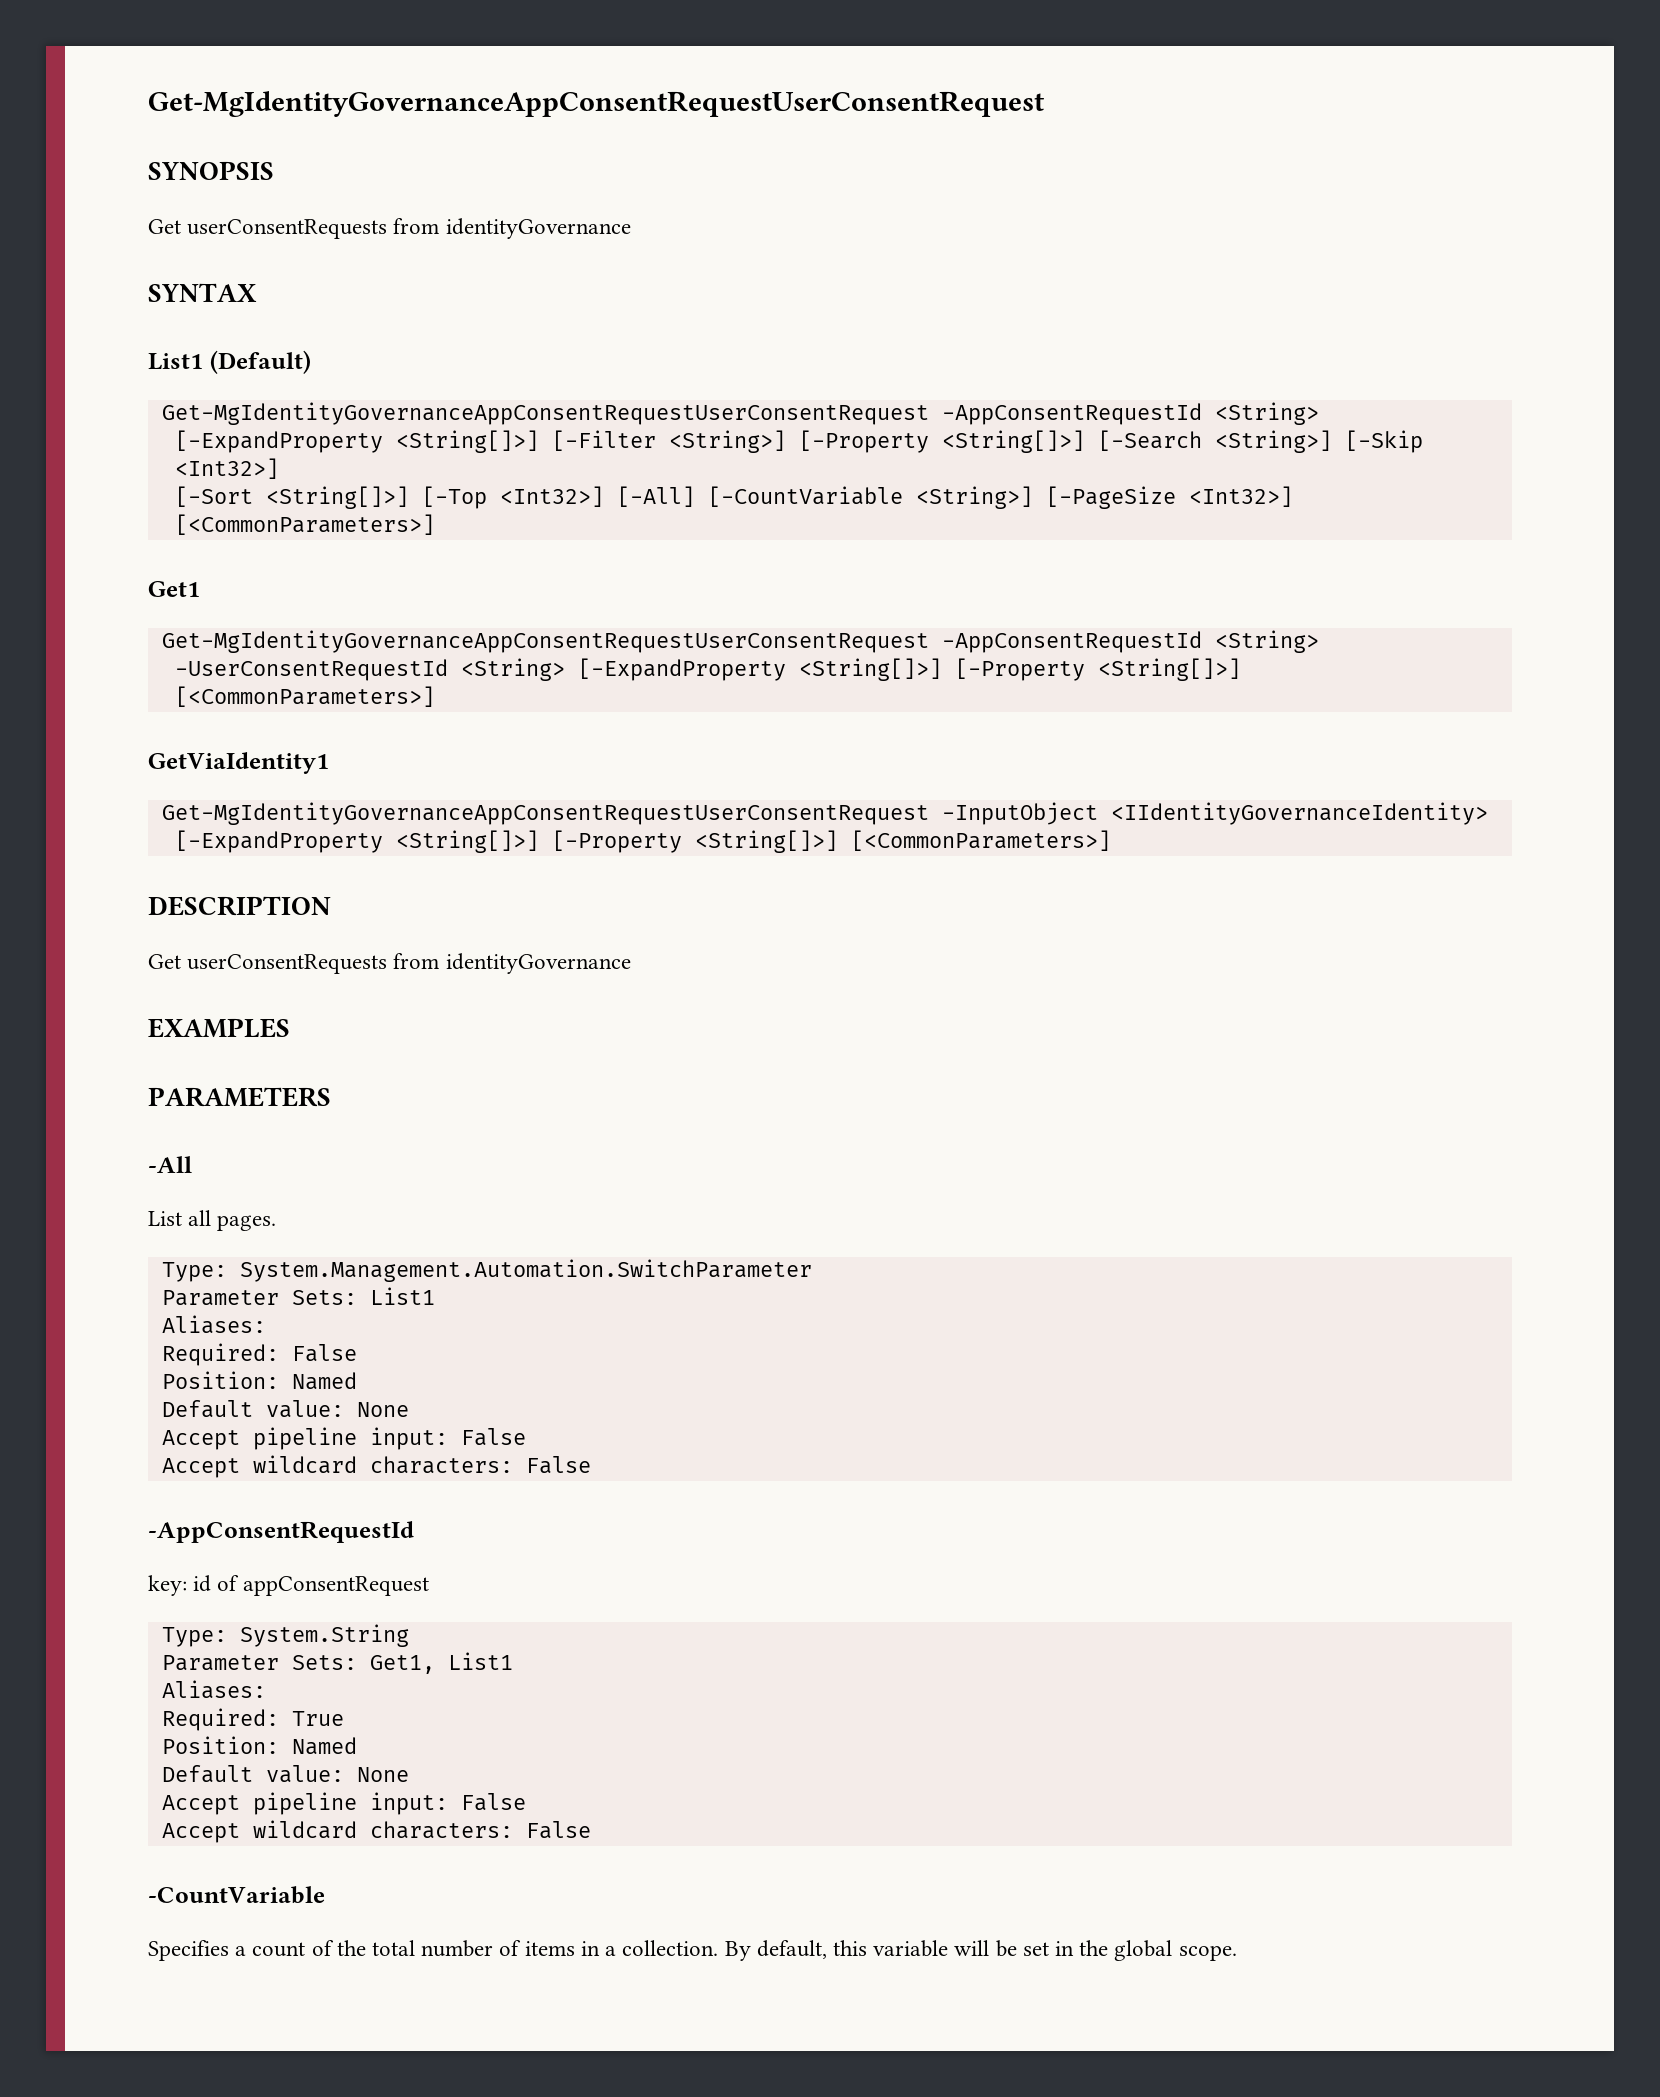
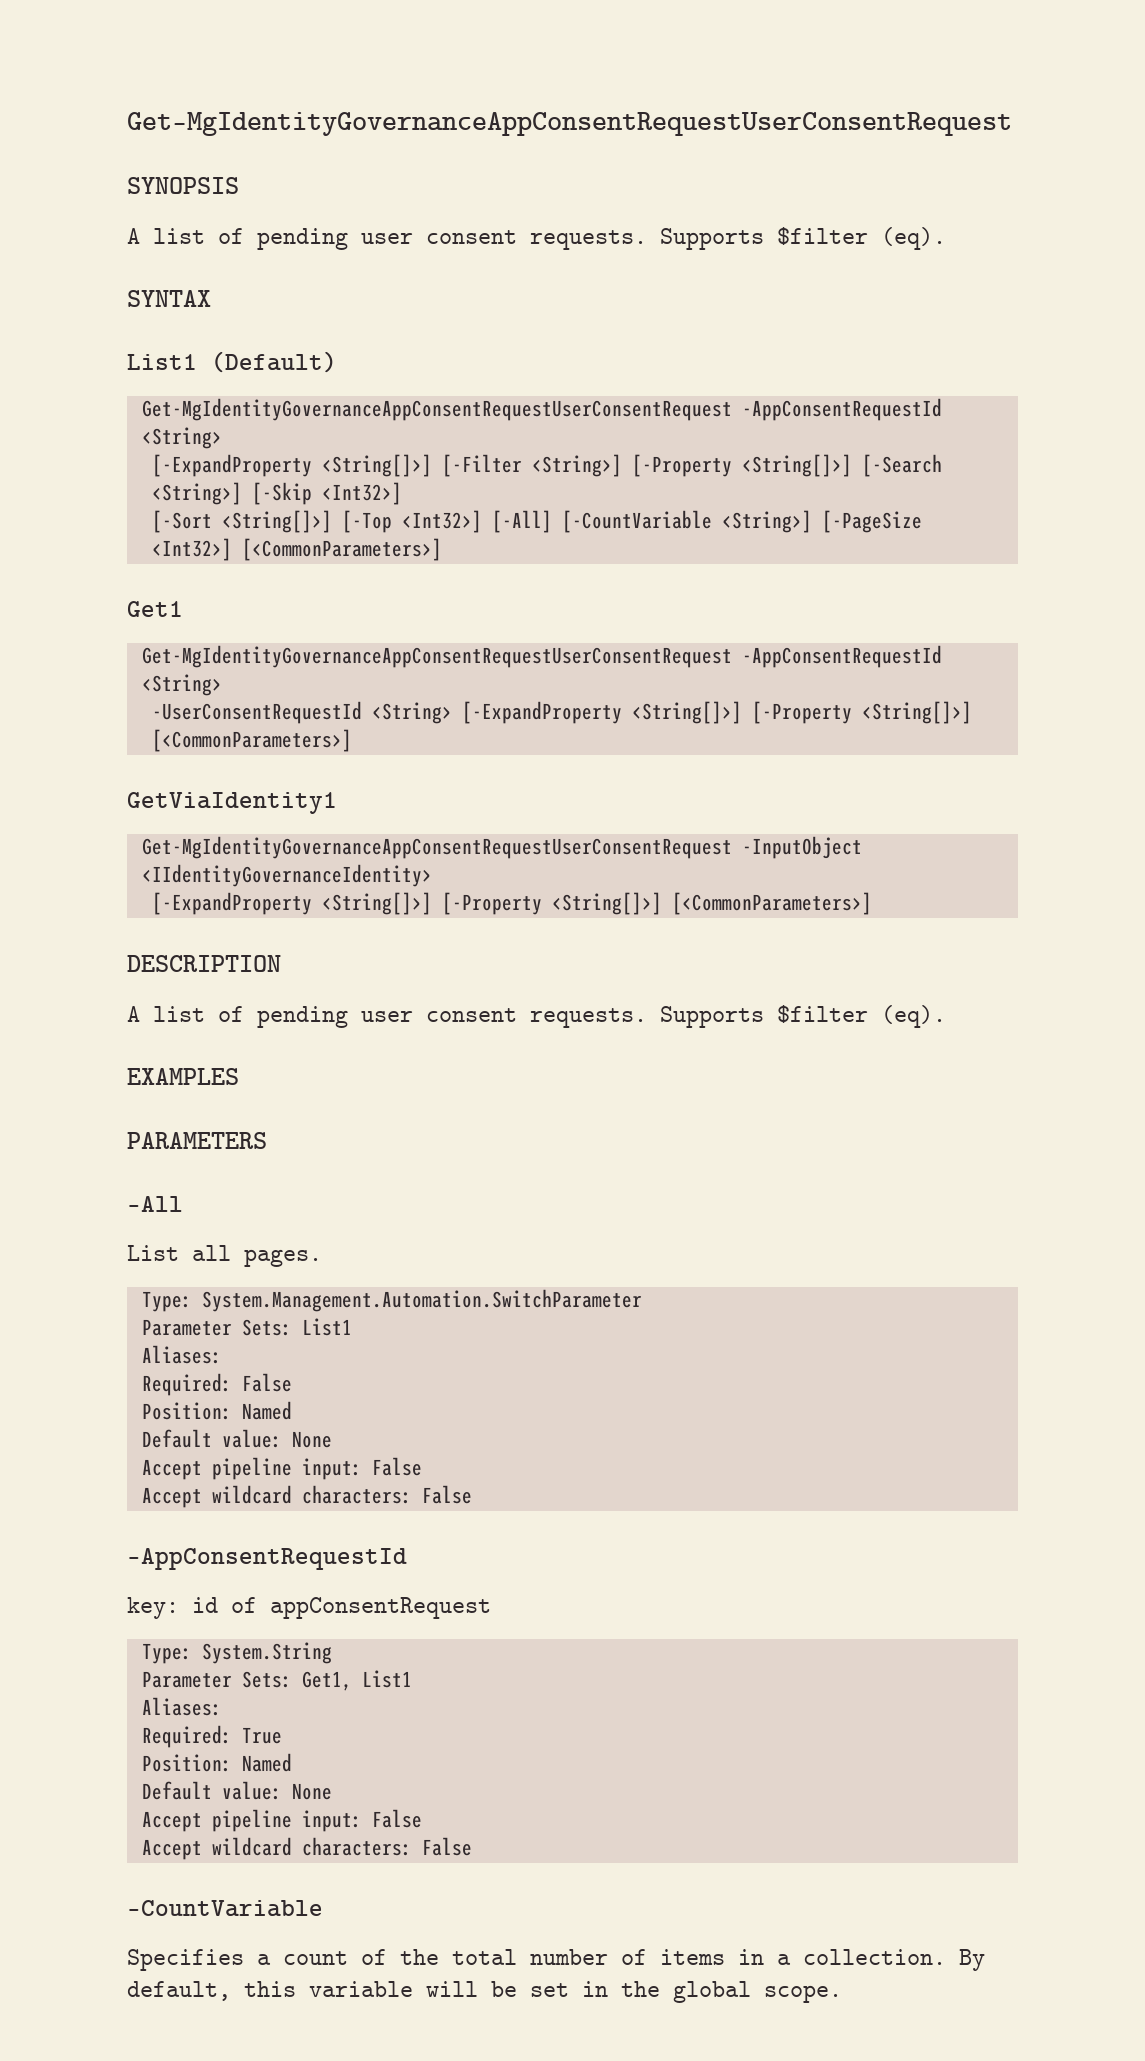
  SYNOPSIS
- Get userConsentRequests from identityGovernance
+ A list of pending user consent requests. Supports $filter (eq).
  DESCRIPTION
- Get userConsentRequests from identityGovernance
+ A list of pending user consent requests. Supports $filter (eq).

